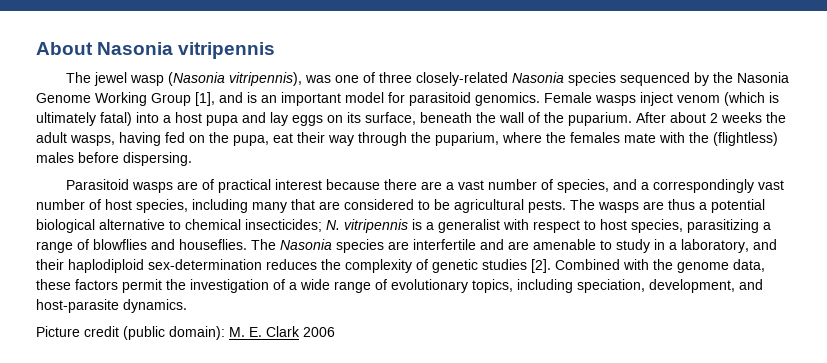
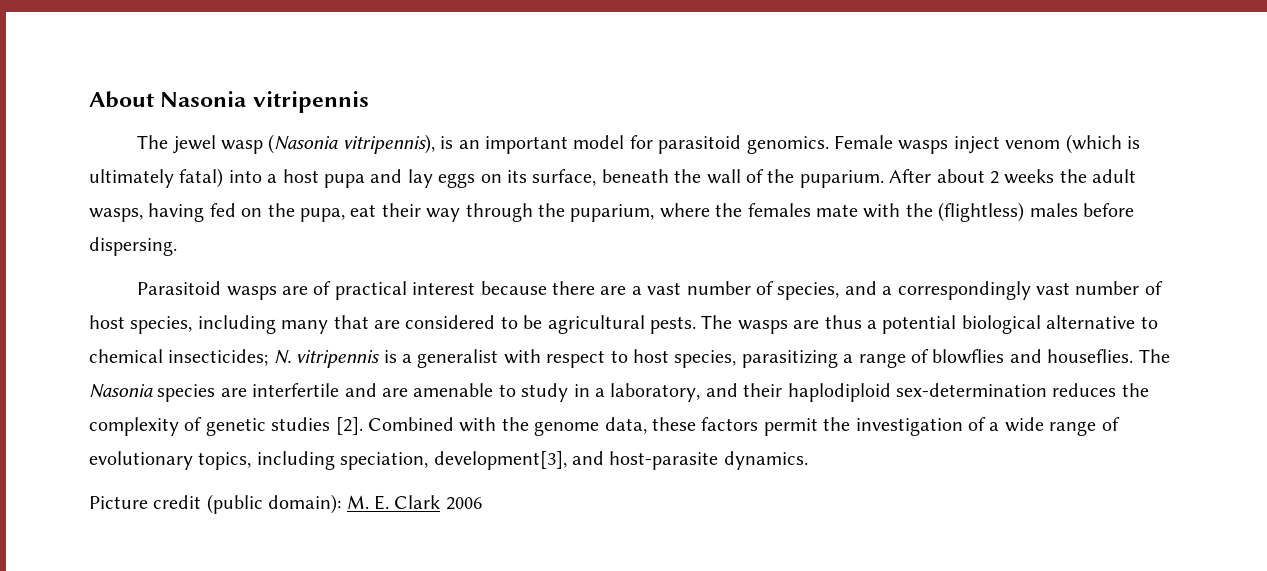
- The jewel wasp (Nasonia vitripennis), was one of three closely-related Nasonia species sequenced by the Nasonia Genome Working Group [1], and is an important model for parasitoid genomics.
+ The jewel wasp (Nasonia vitripennis), is an important model for parasitoid genomics.
- Combined with the genome data, these factors permit the investigation of a wide range of evolutionary topics, including speciation, development, and host-parasite dynamics.
+ Combined with the genome data, these factors permit the investigation of a wide range of evolutionary topics, including speciation, development[3], and host-parasite dynamics.

